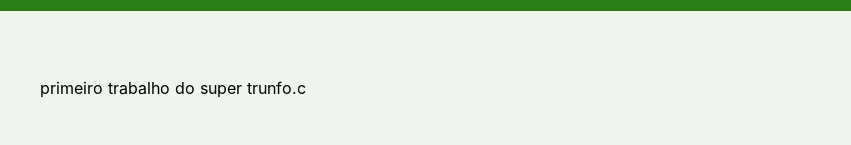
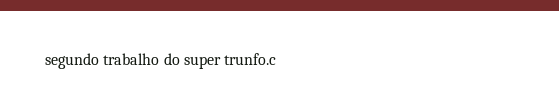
- primeiro trabalho do super trunfo.c
+ segundo trabalho do super trunfo.c

